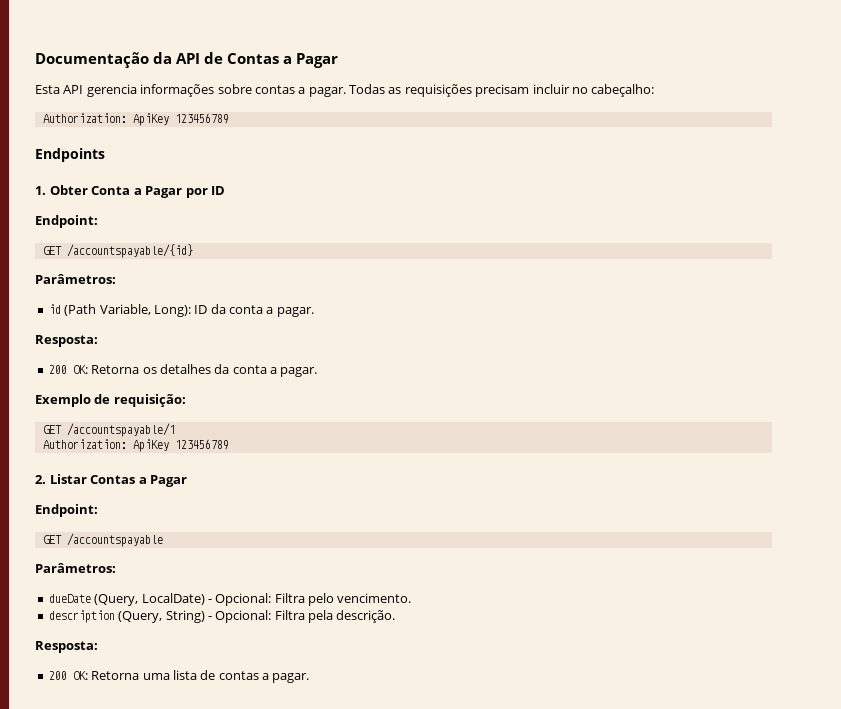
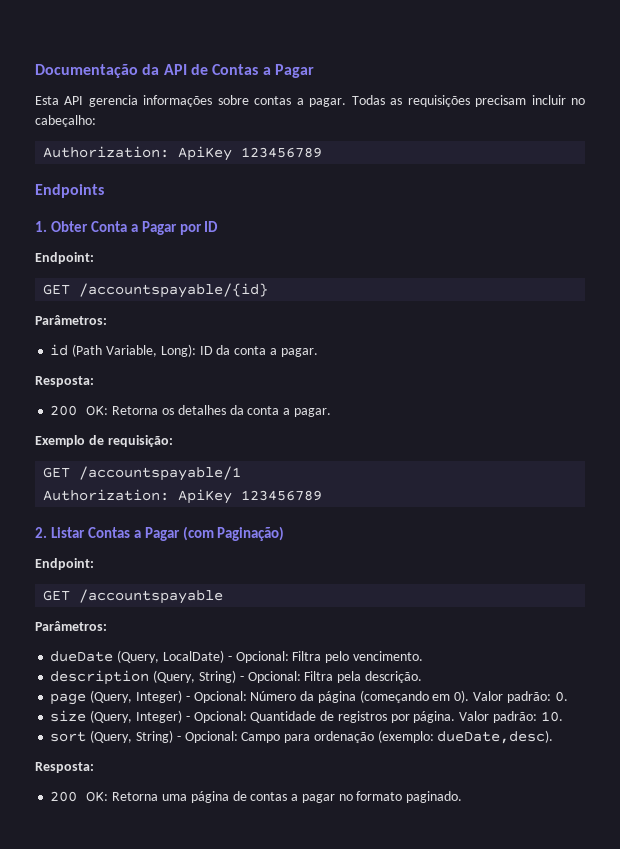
- 2. Listar Contas a Pagar
+ 2. Listar Contas a Pagar (com Paginação)
+ page (Query, Integer) - Opcional: Número da página (começando em 0). Valor padrão: 0.
+ size (Query, Integer) - Opcional: Quantidade de registros por página. Valor padrão: 10.
+ sort (Query, String) - Opcional: Campo para ordenação (exemplo: dueDate,desc).
- 200 OK: Retorna uma lista de contas a pagar.
+ 200 OK: Retorna uma página de contas a pagar no formato paginado.

